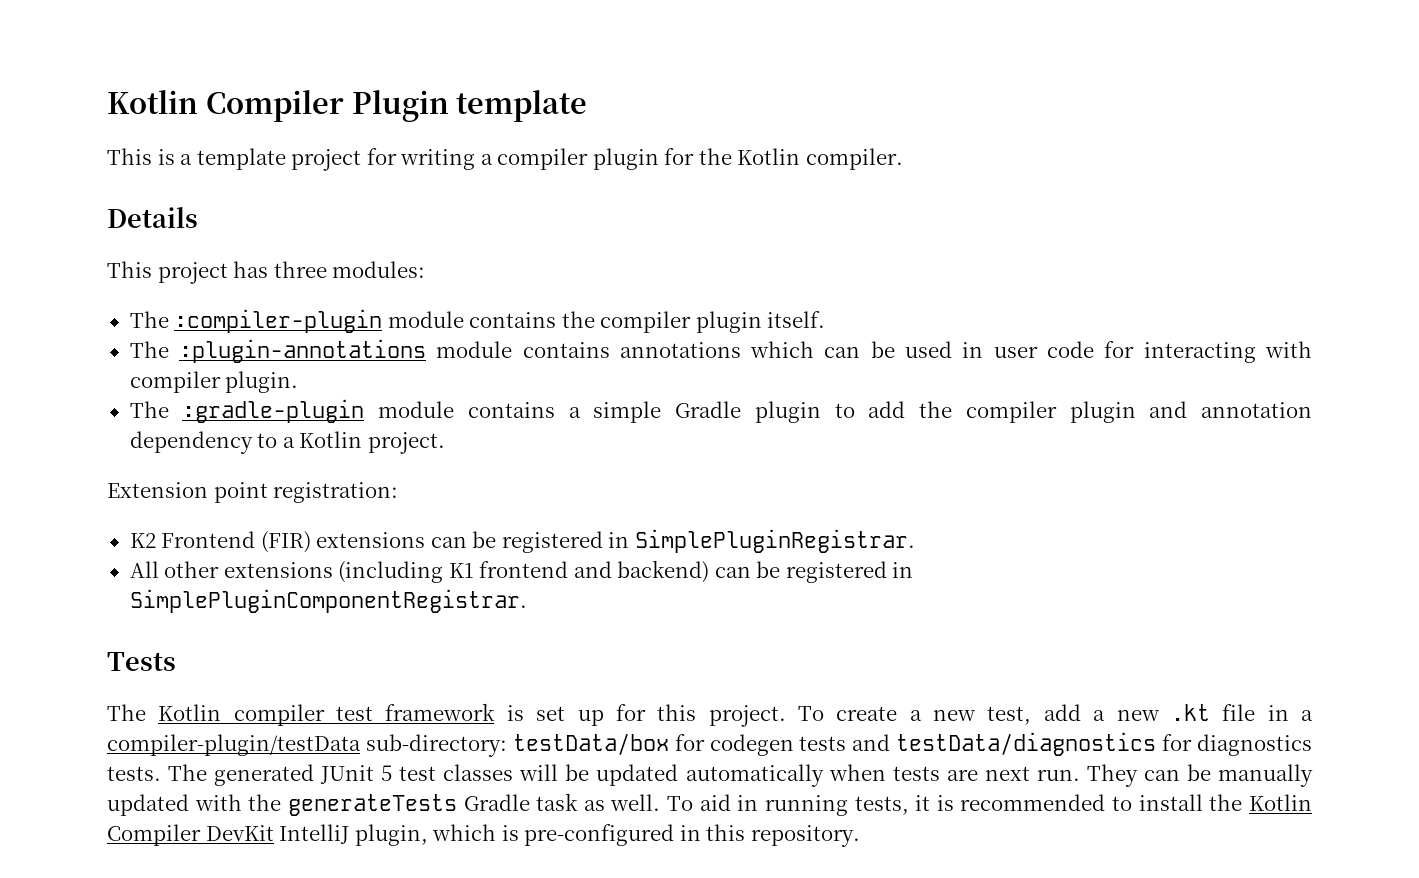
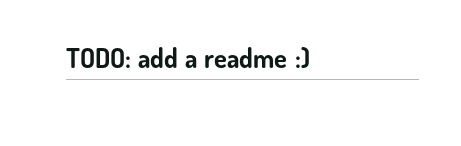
- Kotlin Compiler Plugin template
- This is a template project for writing a compiler plugin for the Kotlin compiler.
- Details
- This project has three modules:
- The :compiler-plugin module contains the compiler plugin itself.
- The :plugin-annotations module contains annotations which can be used in user code for interacting with compiler plugin.
- The :gradle-plugin module contains a simple Gradle plugin to add the compiler plugin and annotation dependency to a Kotlin project.
- Extension point registration:
- K2 Frontend (FIR) extensions can be registered in SimplePluginRegistrar.
- All other extensions (including K1 frontend and backend) can be registered in SimplePluginComponentRegistrar.
- Tests
- The Kotlin compiler test framework is set up for this project. To create a new test, add a new .kt file in a compiler-plugin/testData sub-directory: testData/box for codegen tests and testData/diagnostics for diagnostics tests. The generated JUnit 5 test classes will be updated automatically when tests are next run. They can be manually updated with the generateTests Gradle task as well. To aid in running tests, it is recommended to install the Kotlin Compiler DevKit IntelliJ plugin, which is pre-configured in this repository.
+ TODO: add a readme :)

